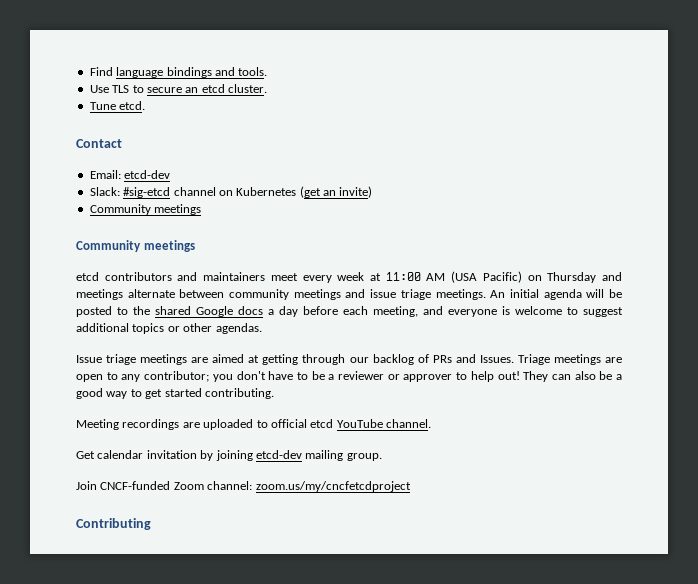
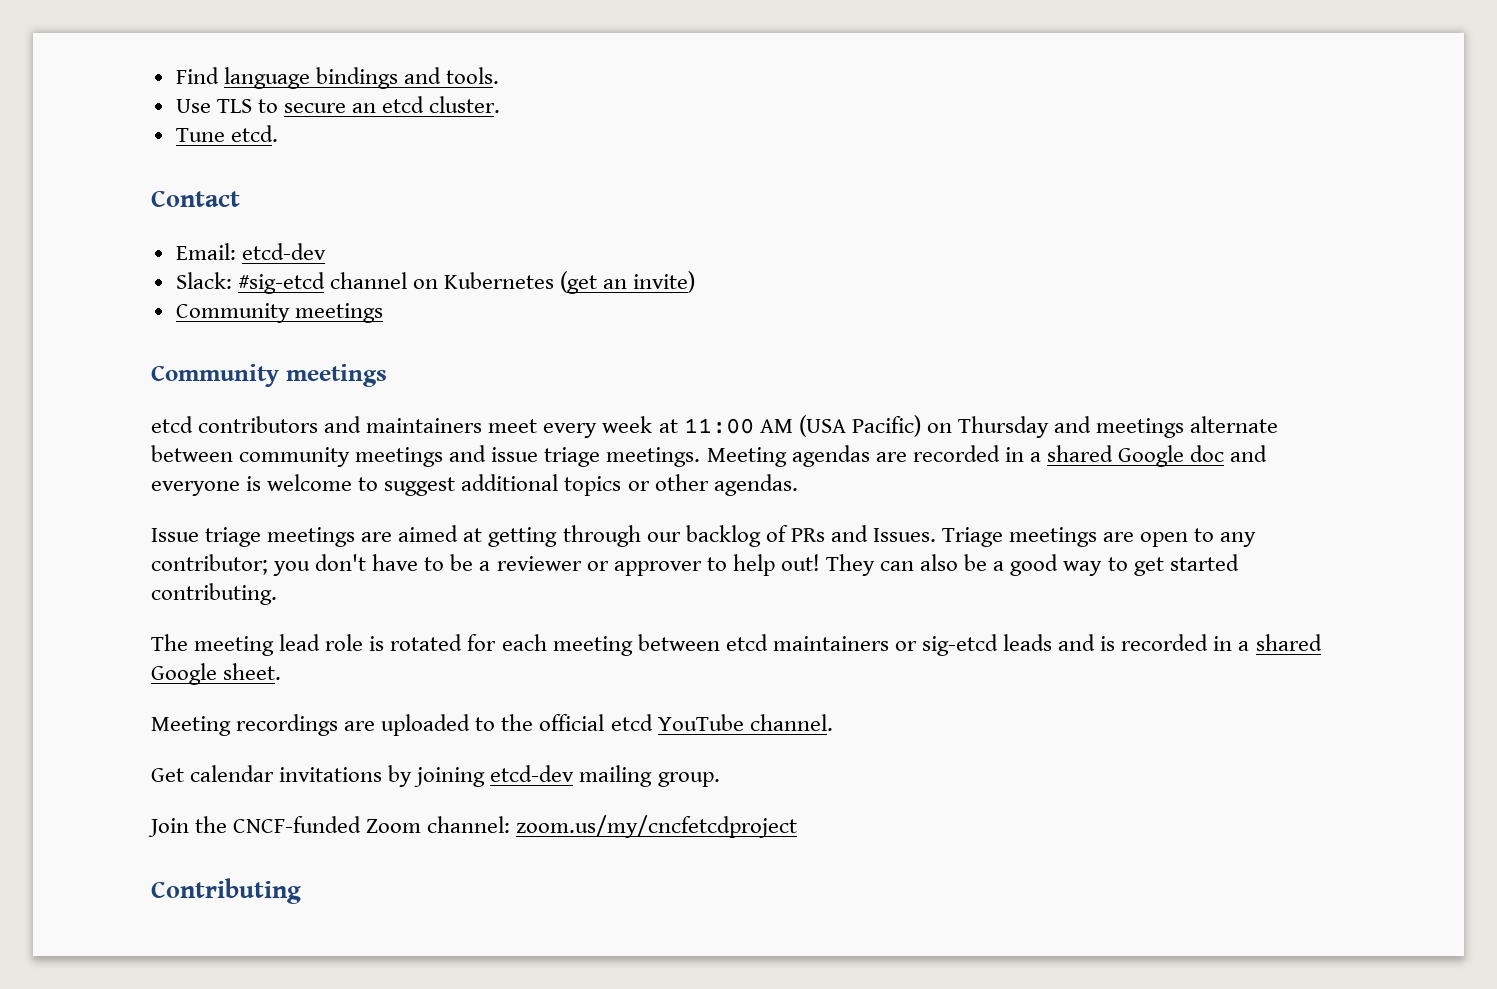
- An initial agenda will be posted to the shared Google docs a day before each meeting, and everyone is welcome to suggest additional topics or other agendas.
+ Meeting agendas are recorded in a shared Google doc and everyone is welcome to suggest additional topics or other agendas.
+ The meeting lead role is rotated for each meeting between etcd maintainers or sig-etcd leads and is recorded in a shared Google sheet.
- Meeting recordings are uploaded to official etcd YouTube channel.
+ Meeting recordings are uploaded to the official etcd YouTube channel.
- Get calendar invitation by joining etcd-dev mailing group.
+ Get calendar invitations by joining etcd-dev mailing group.
- Join CNCF-funded Zoom channel: zoom.us/my/cncfetcdproject
+ Join the CNCF-funded Zoom channel: zoom.us/my/cncfetcdproject

